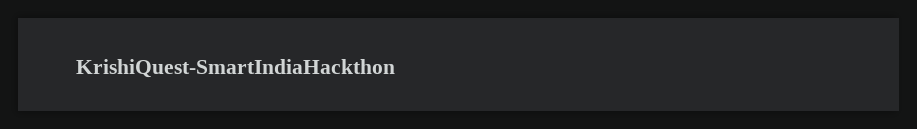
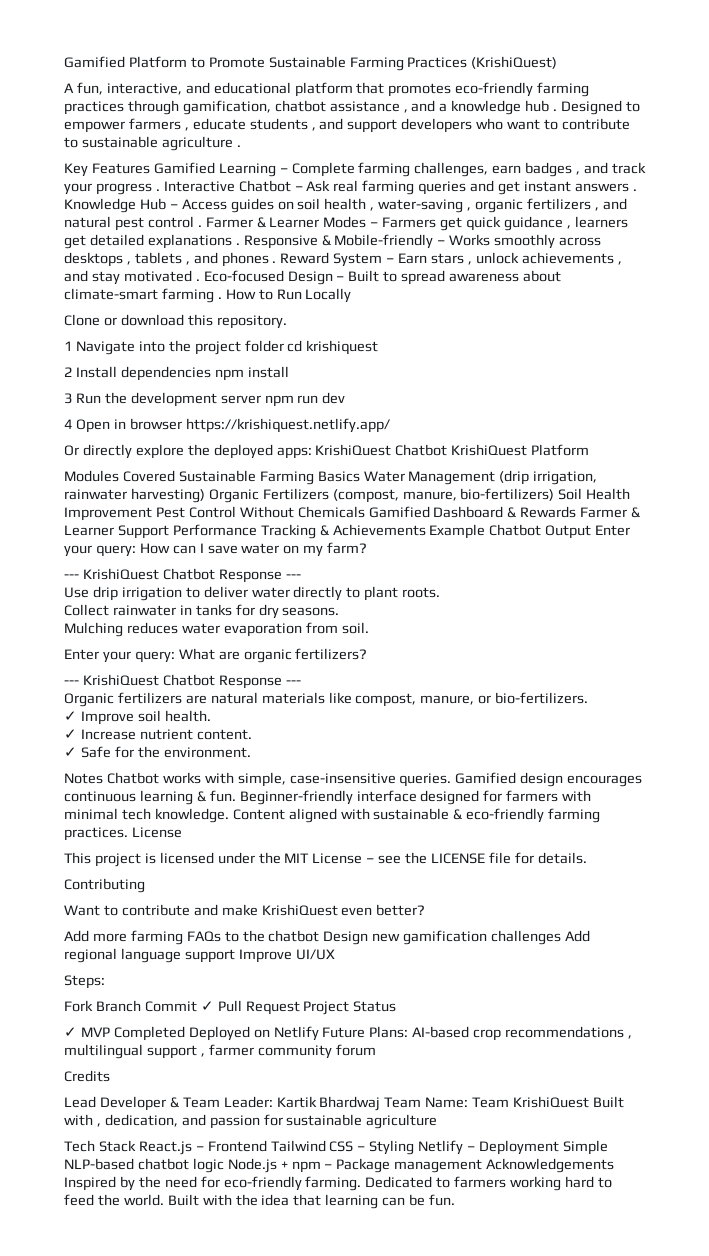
- KrishiQuest-SmartIndiaHackthon
+ Gamified Platform to Promote Sustainable Farming Practices (KrishiQuest)
+ A fun, interactive, and educational platform that promotes eco-friendly farming practices through gamification, chatbot assistance , and a knowledge hub . Designed to empower farmers , educate students , and support developers who want to contribute to sustainable agriculture .
+ Key Features Gamified Learning – Complete farming challenges, earn badges , and track your progress . Interactive Chatbot – Ask real farming queries and get instant answers . Knowledge Hub – Access guides on soil health , water-saving , organic fertilizers , and natural pest control . Farmer & Learner Modes – Farmers get quick guidance , learners get detailed explanations . Responsive & Mobile-friendly – Works smoothly across desktops , tablets , and phones . Reward System – Earn stars , unlock achievements , and stay motivated . Eco-focused Design – Built to spread awareness about climate-smart farming . How to Run Locally
+ Clone or download this repository.
+ 1 Navigate into the project folder cd krishiquest
+ 2 Install dependencies npm install
+ 3 Run the development server npm run dev
+ 4 Open in browser https://krishiquest.netlify.app/
+ Or directly explore the deployed apps: KrishiQuest Chatbot KrishiQuest Platform
+ Modules Covered Sustainable Farming Basics Water Management (drip irrigation, rainwater harvesting) Organic Fertilizers (compost, manure, bio-fertilizers) Soil Health Improvement Pest Control Without Chemicals Gamified Dashboard & Rewards Farmer & Learner Support Performance Tracking & Achievements Example Chatbot Output Enter your query: How can I save water on my farm?
+ --- KrishiQuest Chatbot Response ---
+ Use drip irrigation to deliver water directly to plant roots.
+ Collect rainwater in tanks for dry seasons.
+ Mulching reduces water evaporation from soil.
+ Enter your query: What are organic fertilizers?
+ --- KrishiQuest Chatbot Response ---
+ Organic fertilizers are natural materials like compost, manure, or bio-fertilizers.
+ ✓ Improve soil health.
+ ✓ Increase nutrient content.
+ ✓ Safe for the environment.
+ Notes Chatbot works with simple, case-insensitive queries. Gamified design encourages continuous learning & fun. Beginner-friendly interface designed for farmers with minimal tech knowledge. Content aligned with sustainable & eco-friendly farming practices. License
+ This project is licensed under the MIT License – see the LICENSE file for details.
+ Contributing
+ Want to contribute and make KrishiQuest even better?
+ Add more farming FAQs to the chatbot Design new gamification challenges Add regional language support Improve UI/UX
+ Steps:
+ Fork Branch Commit ✓ Pull Request Project Status
+ ✓ MVP Completed Deployed on Netlify Future Plans: AI-based crop recommendations , multilingual support , farmer community forum
+ Credits
+ Lead Developer & Team Leader: Kartik Bhardwaj Team Name: Team KrishiQuest Built with , dedication, and passion for sustainable agriculture
+ Tech Stack React.js – Frontend Tailwind CSS – Styling Netlify – Deployment Simple NLP-based chatbot logic Node.js + npm – Package management Acknowledgements Inspired by the need for eco-friendly farming. Dedicated to farmers working hard to feed the world. Built with the idea that learning can be fun.

